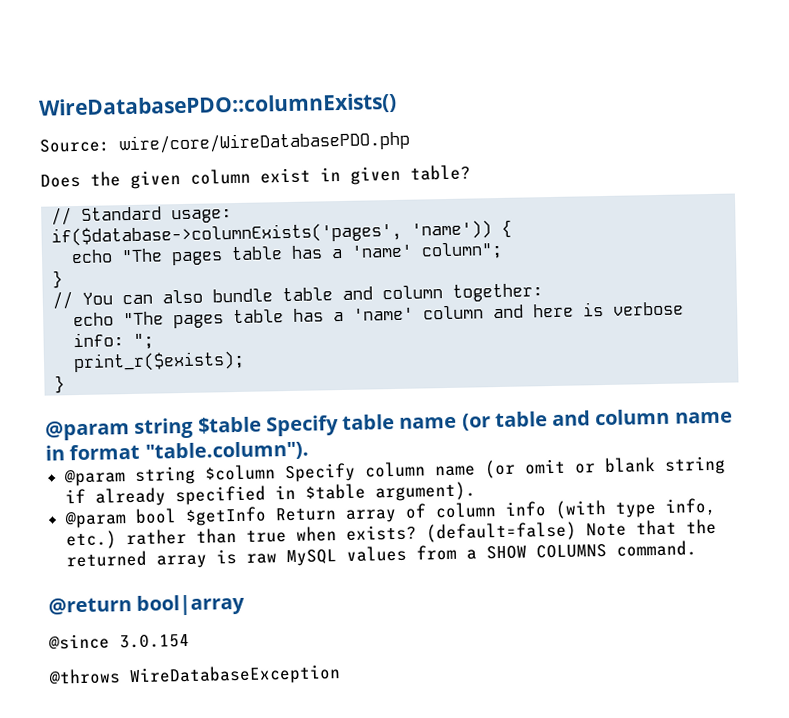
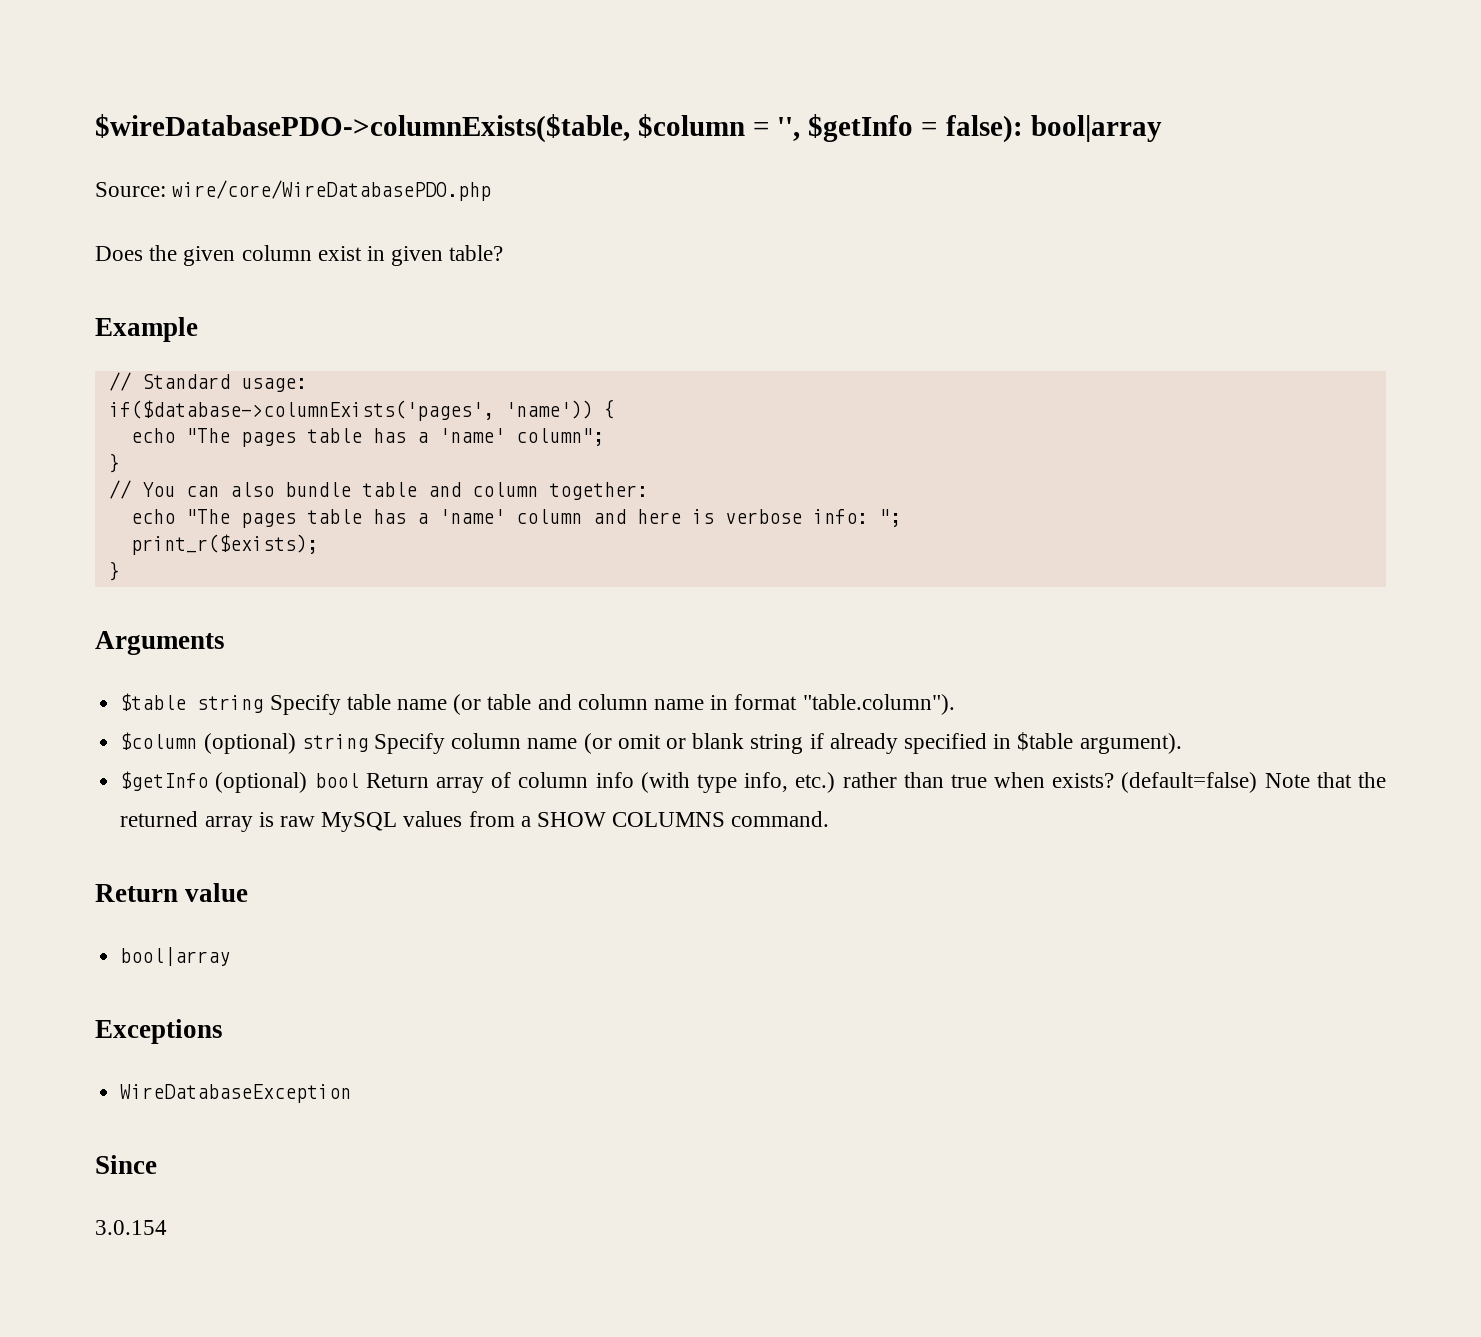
- WireDatabasePDO::columnExists()
+ $wireDatabasePDO->columnExists($table, $column = '', $getInfo = false): bool|array
+ Example
- @param string $table Specify table name (or table and column name in format "table.column").
+ Arguments
+ $table string Specify table name (or table and column name in format "table.column").
- @param string $column Specify column name (or omit or blank string if already specified in $table argument).
+ $column (optional) string Specify column name (or omit or blank string if already specified in $table argument).
- @param bool $getInfo Return array of column info (with type info, etc.) rather than true when exists?
+ $getInfo (optional) bool Return array of column info (with type info, etc.) rather than true when exists?
- @return bool|array
- @since 3.0.154
+ Return value
+ bool|array
+ Exceptions
+ WireDatabaseException
+ Since
+ 3.0.154
- @throws WireDatabaseException

